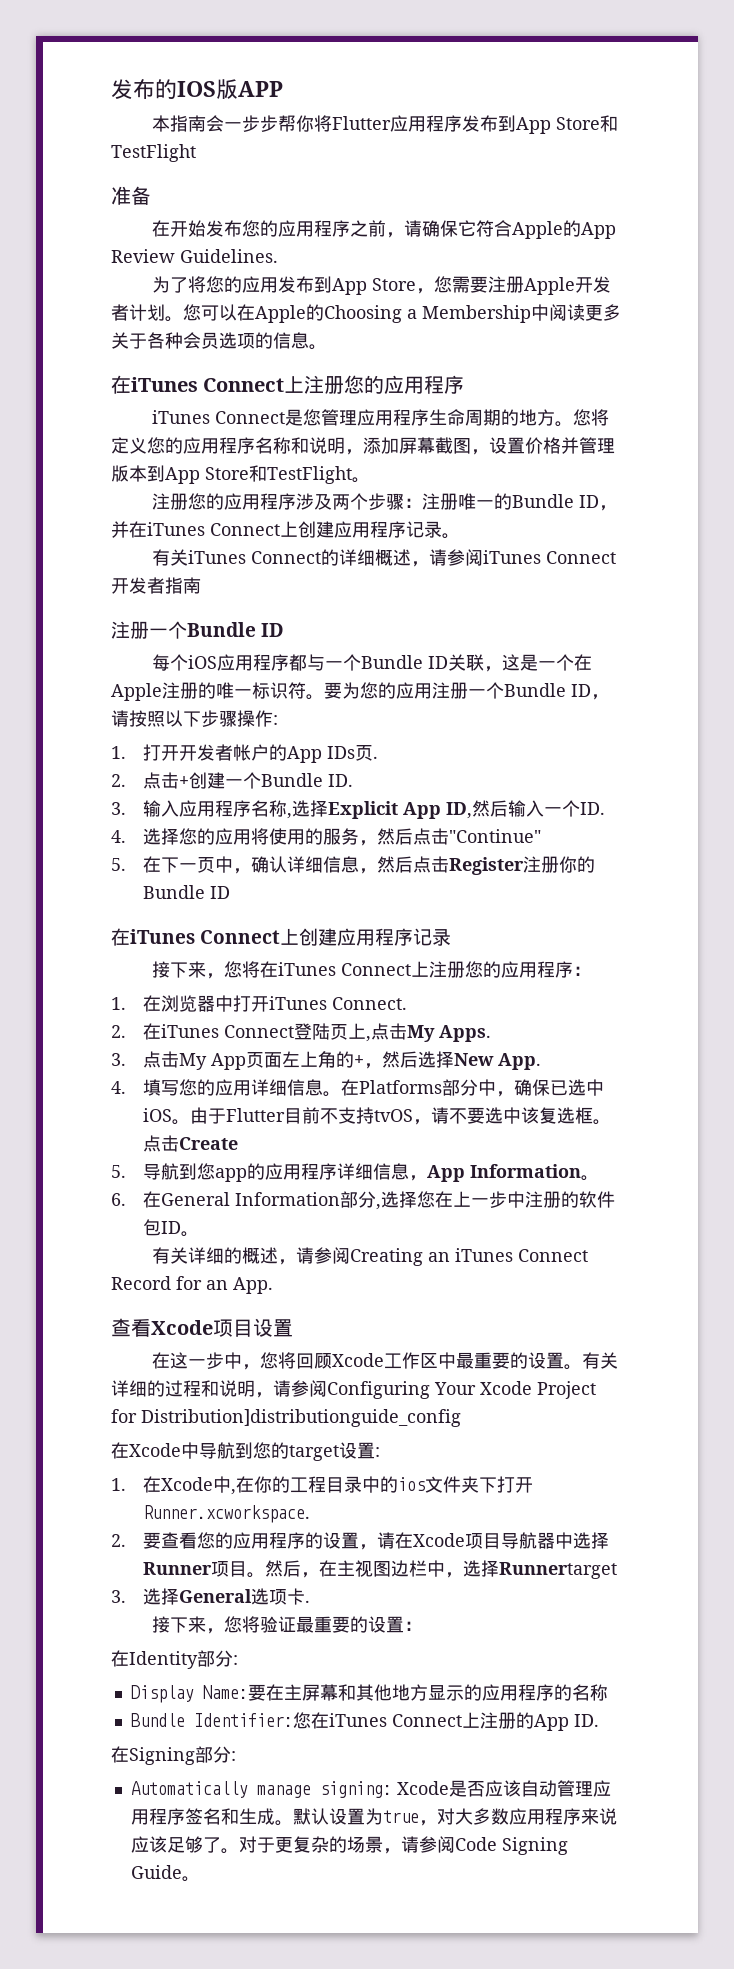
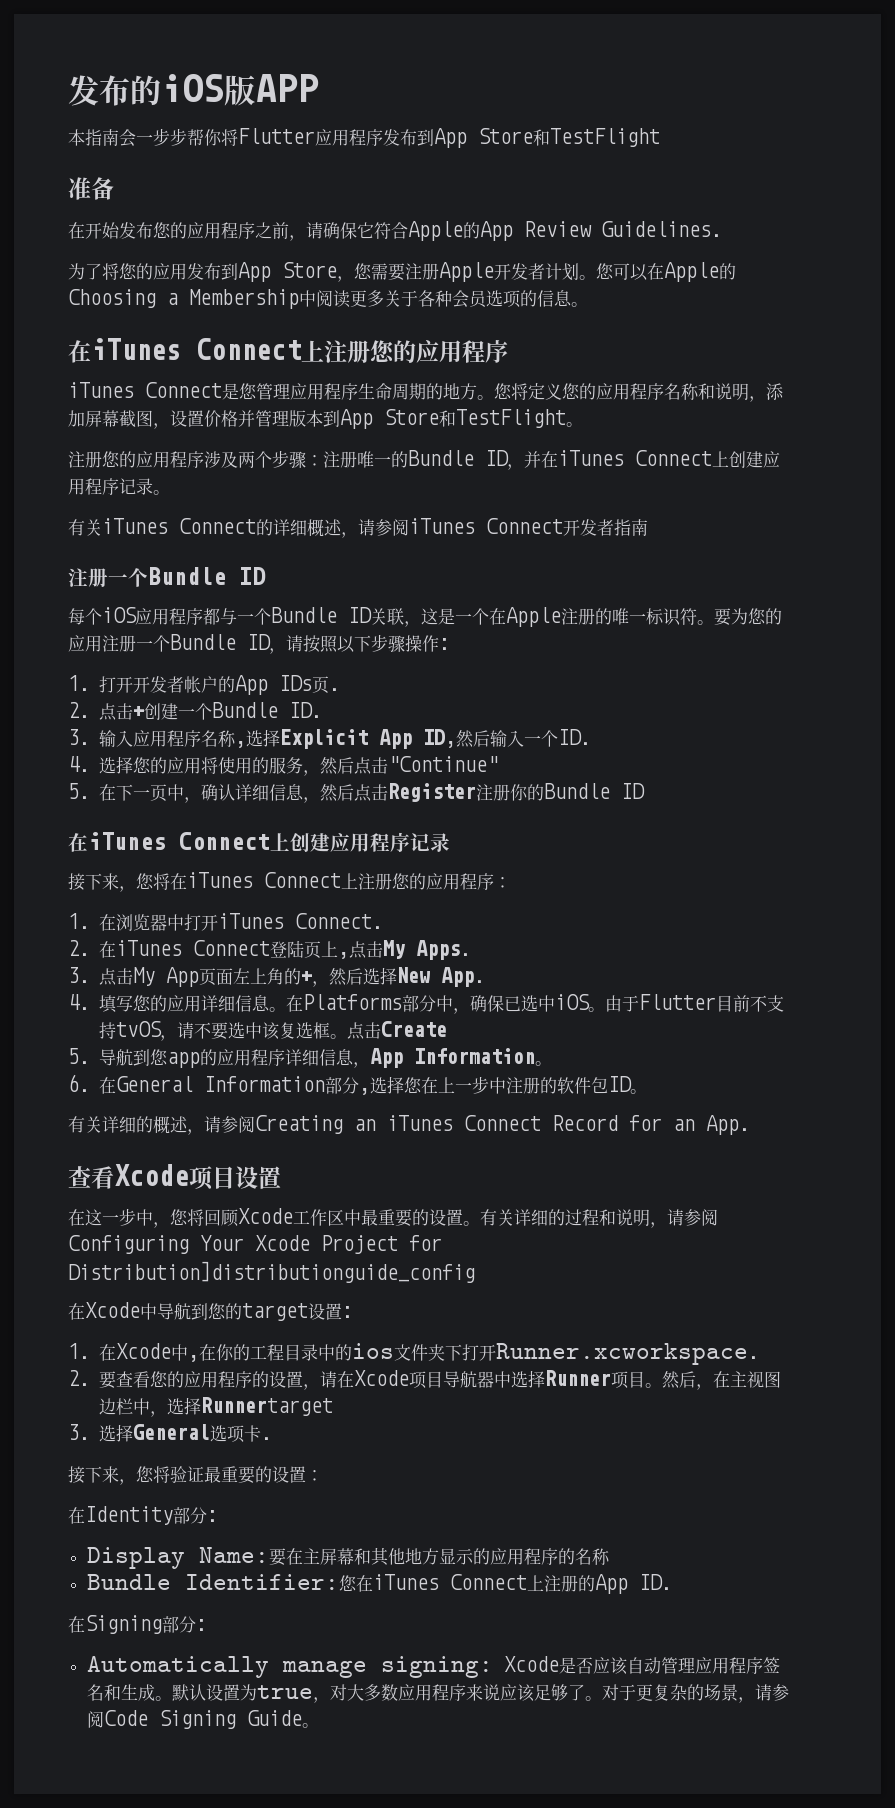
- 发布的IOS版APP
+ 发布的iOS版APP

